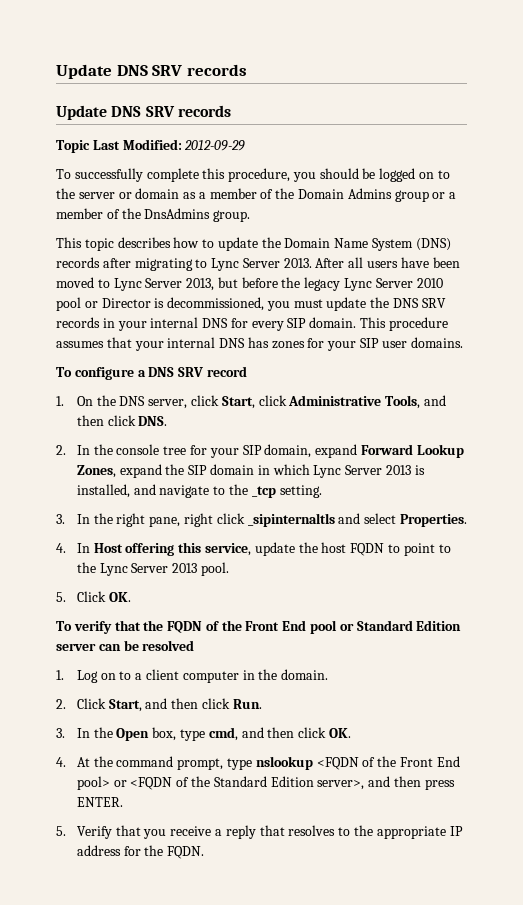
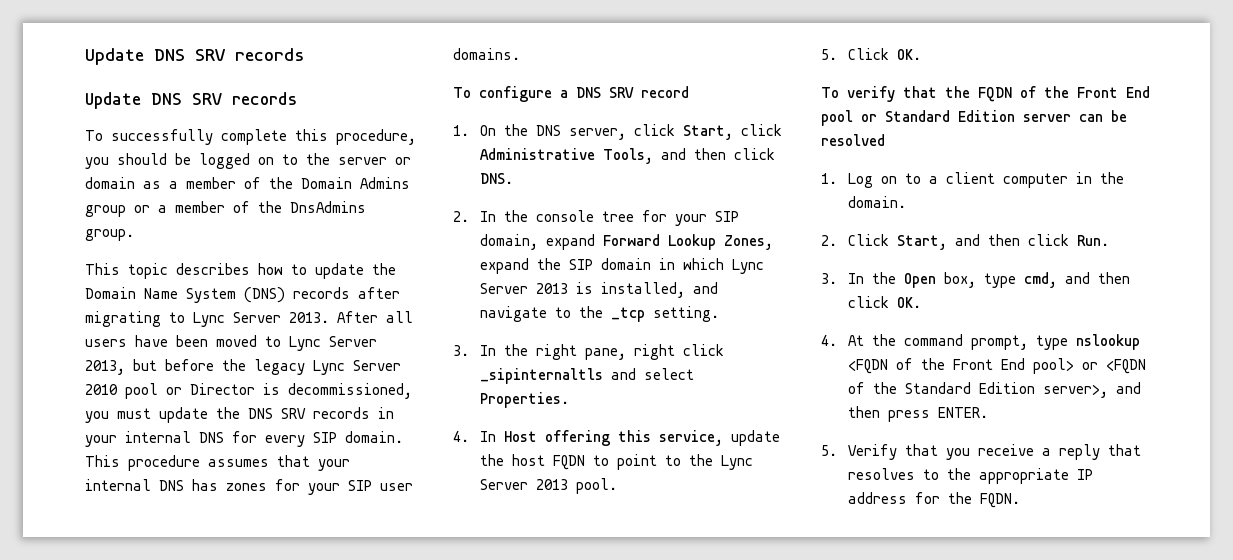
- Topic Last Modified: 2012-09-29

